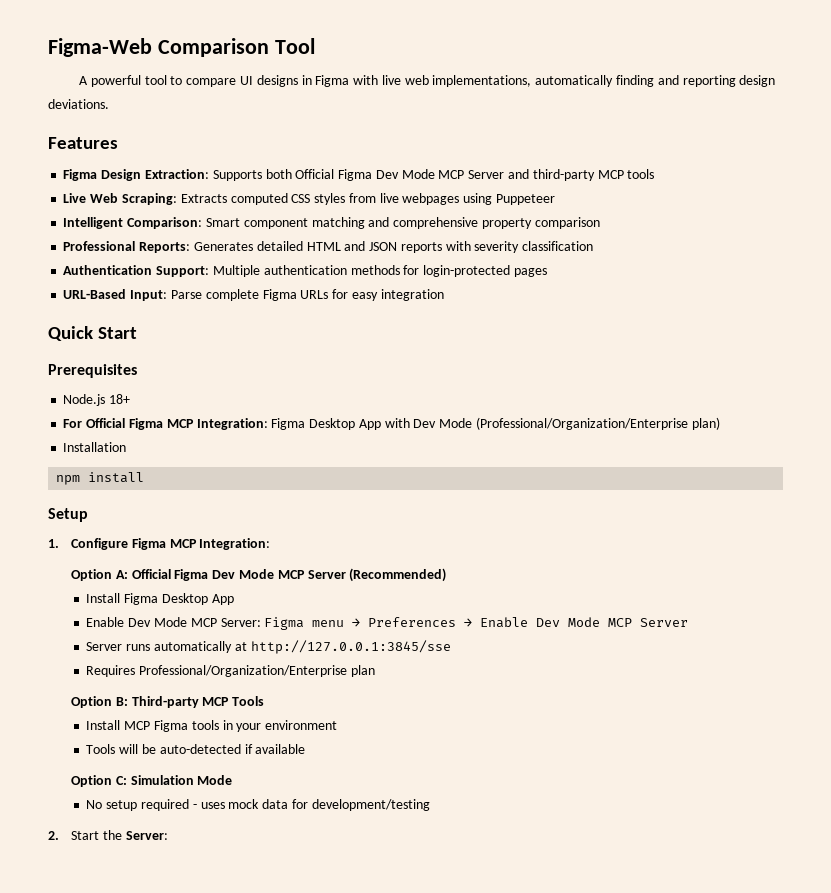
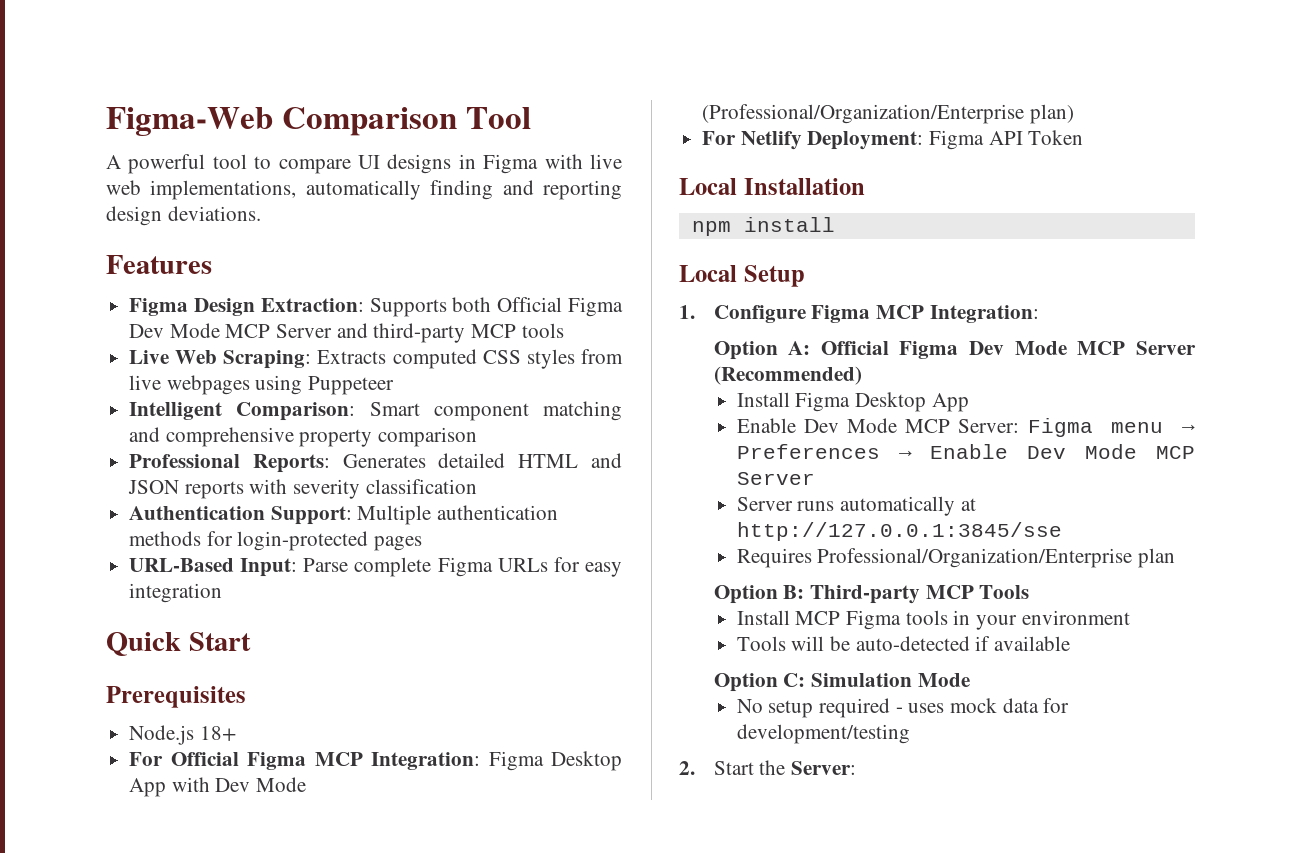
- Installation
+ For Netlify Deployment: Figma API Token
+ Local Installation
- Setup
+ Local Setup

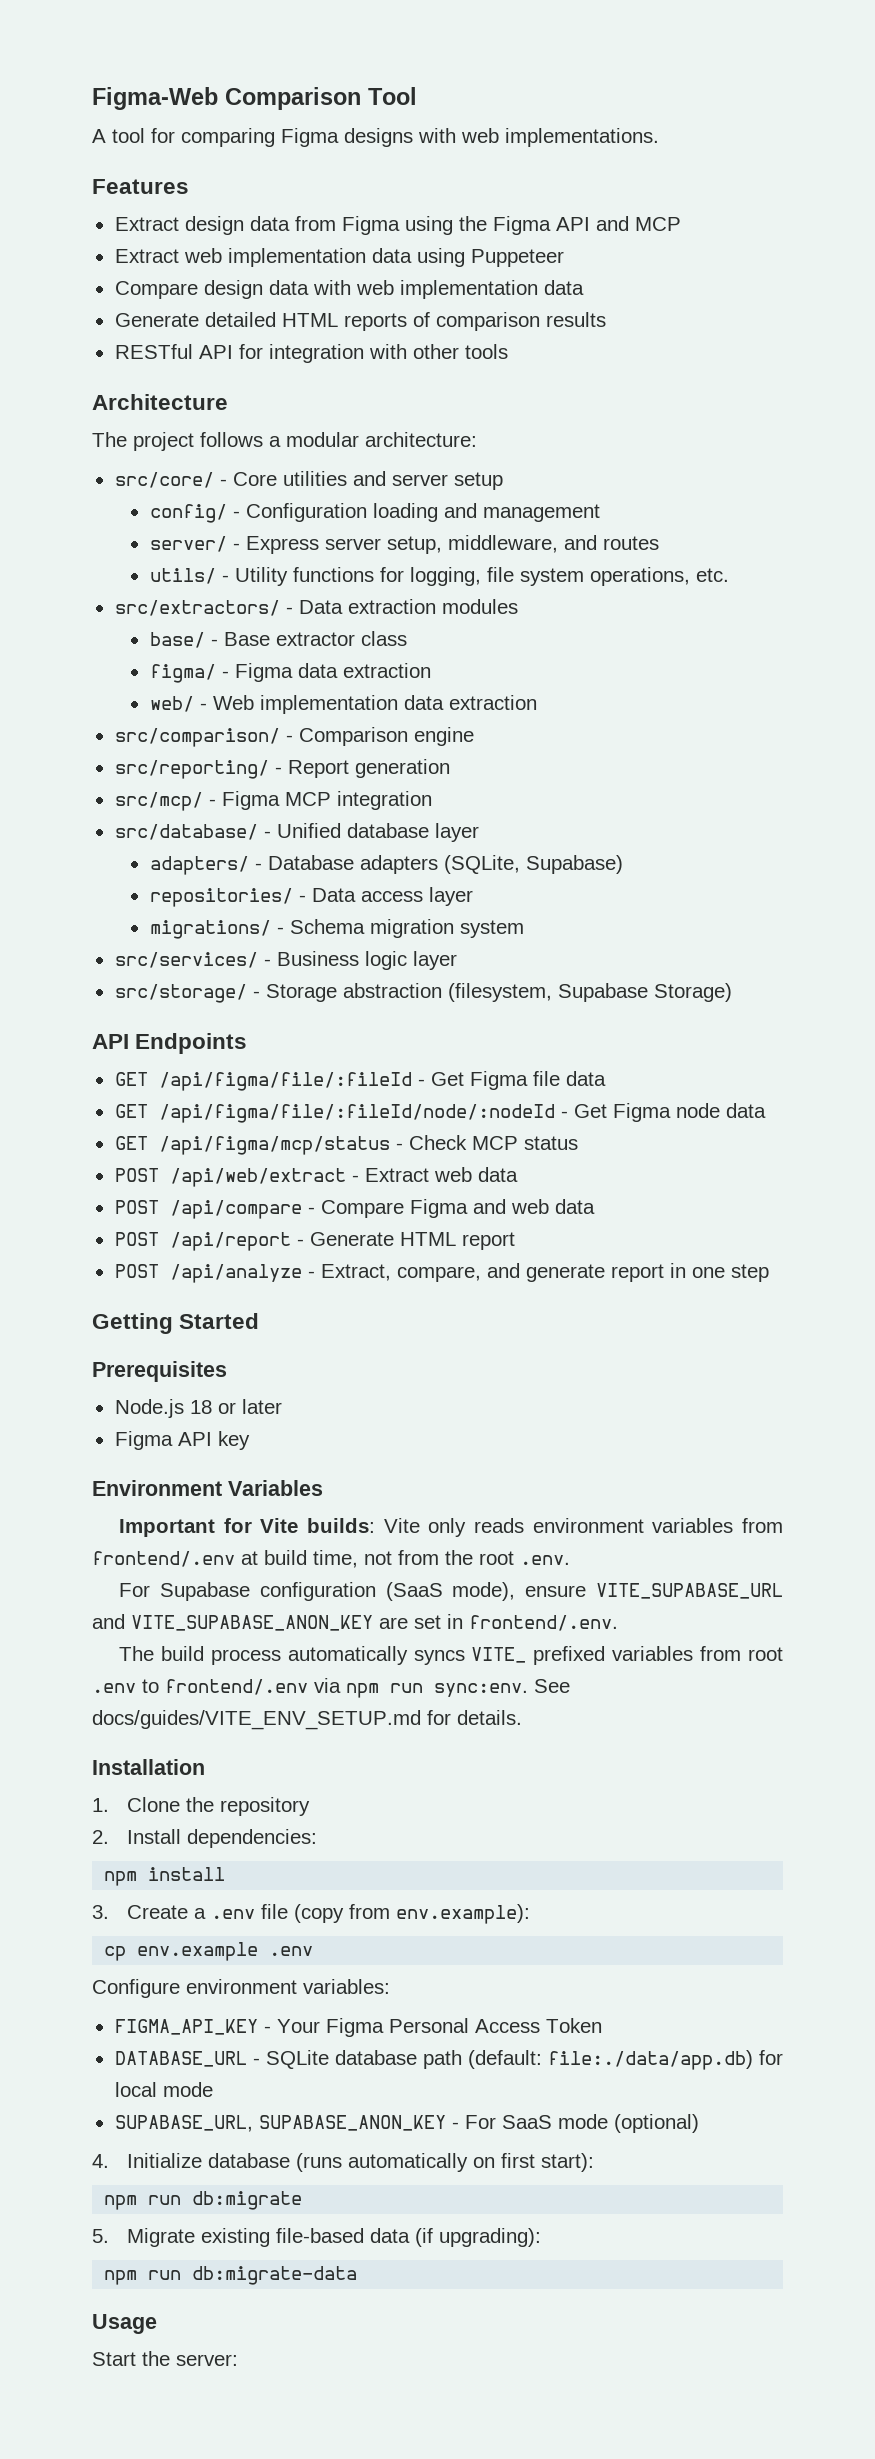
- A powerful tool to compare UI designs in Figma with live web implementations, automatically finding and reporting design deviations.
+ A tool for comparing Figma designs with web implementations.
  Features
- Figma Design Extraction: Supports both Official Figma Dev Mode MCP Server and third-party MCP tools
- Live Web Scraping: Extracts computed CSS styles from live webpages using Puppeteer
- Intelligent Comparison: Smart component matching and comprehensive property comparison
- Professional Reports: Generates detailed HTML and JSON reports with severity classification
- Authentication Support: Multiple authentication methods for login-protected pages
- URL-Based Input: Parse complete Figma URLs for easy integration
- Quick Start
+ Extract design data from Figma using the Figma API and MCP
+ Extract web implementation data using Puppeteer
+ Compare design data with web implementation data
+ Generate detailed HTML reports of comparison results
+ RESTful API for integration with other tools
+ Architecture
+ The project follows a modular architecture:
+ src/core/ - Core utilities and server setup
+ config/ - Configuration loading and management
+ server/ - Express server setup, middleware, and routes
+ utils/ - Utility functions for logging, file system operations, etc.
+ src/extractors/ - Data extraction modules
+ base/ - Base extractor class
+ figma/ - Figma data extraction
+ web/ - Web implementation data extraction
+ src/comparison/ - Comparison engine
+ src/reporting/ - Report generation
+ src/mcp/ - Figma MCP integration
+ src/database/ - Unified database layer
+ adapters/ - Database adapters (SQLite, Supabase)
+ repositories/ - Data access layer
+ migrations/ - Schema migration system
+ src/services/ - Business logic layer
+ src/storage/ - Storage abstraction (filesystem, Supabase Storage)
+ API Endpoints
+ GET /api/figma/file/:fileId - Get Figma file data
+ GET /api/figma/file/:fileId/node/:nodeId - Get Figma node data
+ GET /api/figma/mcp/status - Check MCP status
+ POST /api/web/extract - Extract web data
+ POST /api/compare - Compare Figma and web data
+ POST /api/report - Generate HTML report
+ POST /api/analyze - Extract, compare, and generate report in one step
+ Getting Started
  Prerequisites
- Node.js 18+
- For Official Figma MCP Integration: Figma Desktop App with Dev Mode (Professional/Organization/Enterprise plan)
- For Netlify Deployment: Figma API Token
- Local Installation
+ Node.js 18 or later
+ Figma API key
+ Environment Variables
+ Important for Vite builds: Vite only reads environment variables from frontend/.env at build time, not from the root .env.
+ For Supabase configuration (SaaS mode), ensure VITE_SUPABASE_URL and VITE_SUPABASE_ANON_KEY are set in frontend/.env.
+ The build process automatically syncs VITE_ prefixed variables from root .env to frontend/.env via npm run sync:env. See docs/guides/VITE_ENV_SETUP.md for details.
+ Installation
+ 1. Clone the repository
+ 2. Install dependencies:
  npm install
- Local Setup
- 1. Configure Figma MCP Integration:
- Option A: Official Figma Dev Mode MCP Server (Recommended)
- Install Figma Desktop App
- Enable Dev Mode MCP Server: Figma menu → Preferences → Enable Dev Mode MCP Server
- Server runs automatically at http://127.0.0.1:3845/sse
- Requires Professional/Organization/Enterprise plan
- Option B: Third-party MCP Tools
- Install MCP Figma tools in your environment
- Tools will be auto-detected if available
- Option C: Simulation Mode
- No setup required - uses mock data for development/testing
- 2. Start the Server:
+ 3. Create a .env file (copy from env.example):
+ cp env.example .env
+ Configure environment variables:
+ FIGMA_API_KEY - Your Figma Personal Access Token
+ DATABASE_URL - SQLite database path (default: file:./data/app.db) for local mode
+ SUPABASE_URL, SUPABASE_ANON_KEY - For SaaS mode (optional)
+ 4. Initialize database (runs automatically on first start):
+ npm run db:migrate
+ 5. Migrate existing file-based data (if upgrading):
+ npm run db:migrate-data
+ Usage
+ Start the server:

